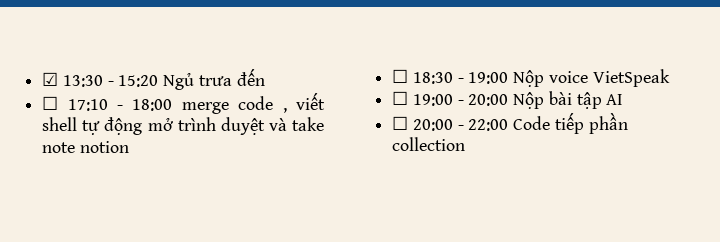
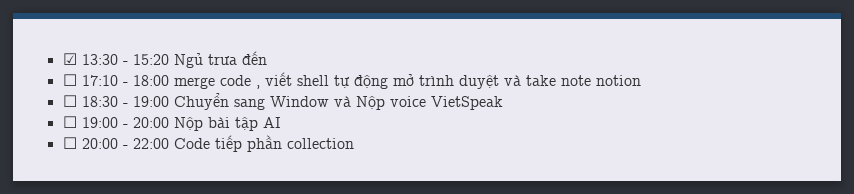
- ☐ 18:30 - 19:00 Nộp voice VietSpeak
+ ☐ 18:30 - 19:00 Chuyển sang Window và Nộp voice VietSpeak

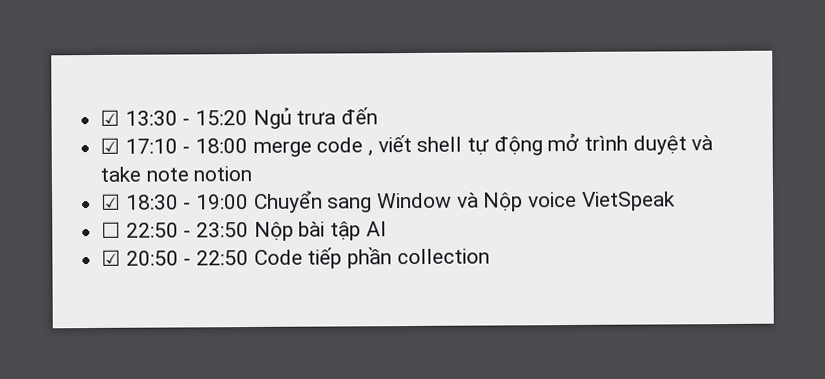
- ☐ 17:10 - 18:00 merge code , viết shell tự động mở trình duyệt và take note notion
+ ☑ 17:10 - 18:00 merge code , viết shell tự động mở trình duyệt và take note notion
- ☐ 18:30 - 19:00 Chuyển sang Window và Nộp voice VietSpeak
+ ☑ 18:30 - 19:00 Chuyển sang Window và Nộp voice VietSpeak
- ☐ 19:00 - 20:00 Nộp bài tập AI
+ ☐ 22:50 - 23:50 Nộp bài tập AI
- ☐ 20:00 - 22:00 Code tiếp phần collection
+ ☑ 20:50 - 22:50 Code tiếp phần collection

